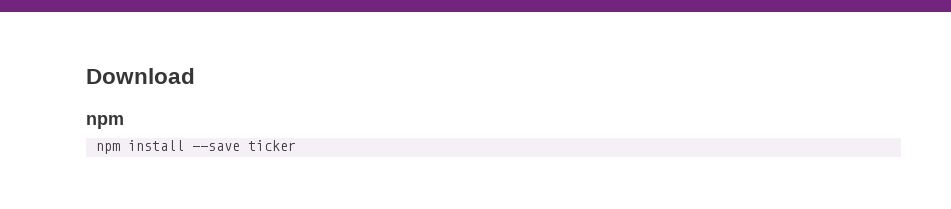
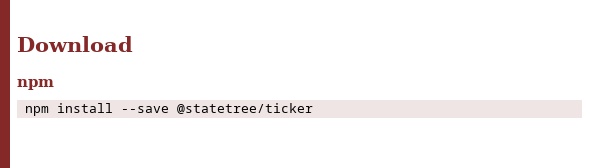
- npm install --save ticker
+ npm install --save @statetree/ticker

